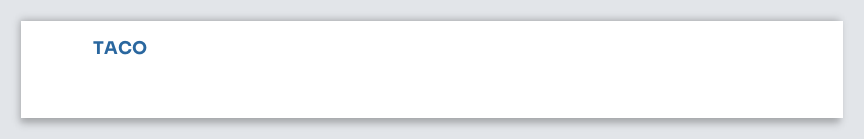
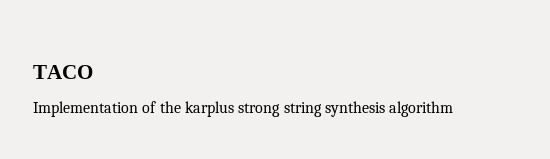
+ Implementation of the karplus strong string synthesis algorithm

